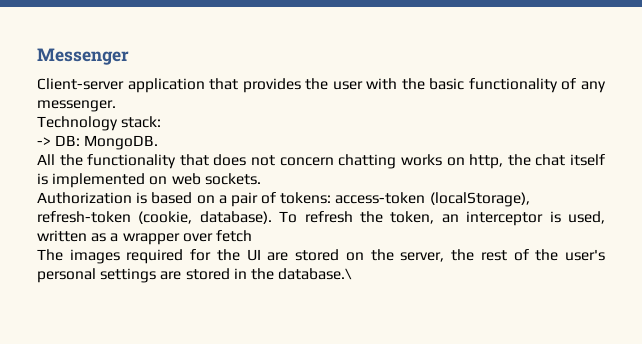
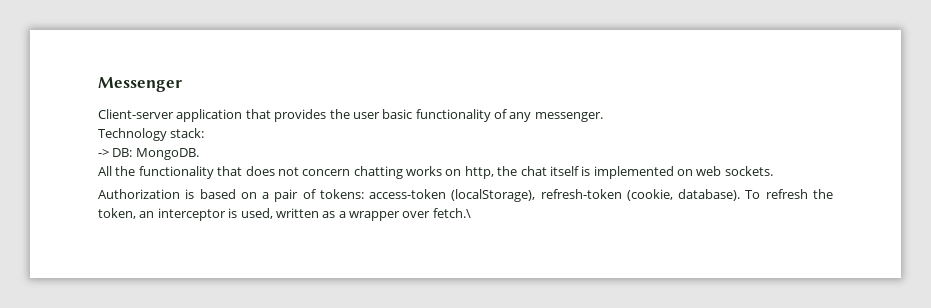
- Client-server application that provides the user with the basic functionality of any messenger.
+ Client-server application that provides the user basic functionality of any messenger.
- To refresh the token, an interceptor is used, written as a wrapper over fetch
- The images required for the UI are stored on the server, the rest of the user's personal settings are stored in the database.\
+ To refresh the token, an interceptor is used, written as a wrapper over fetch.\

